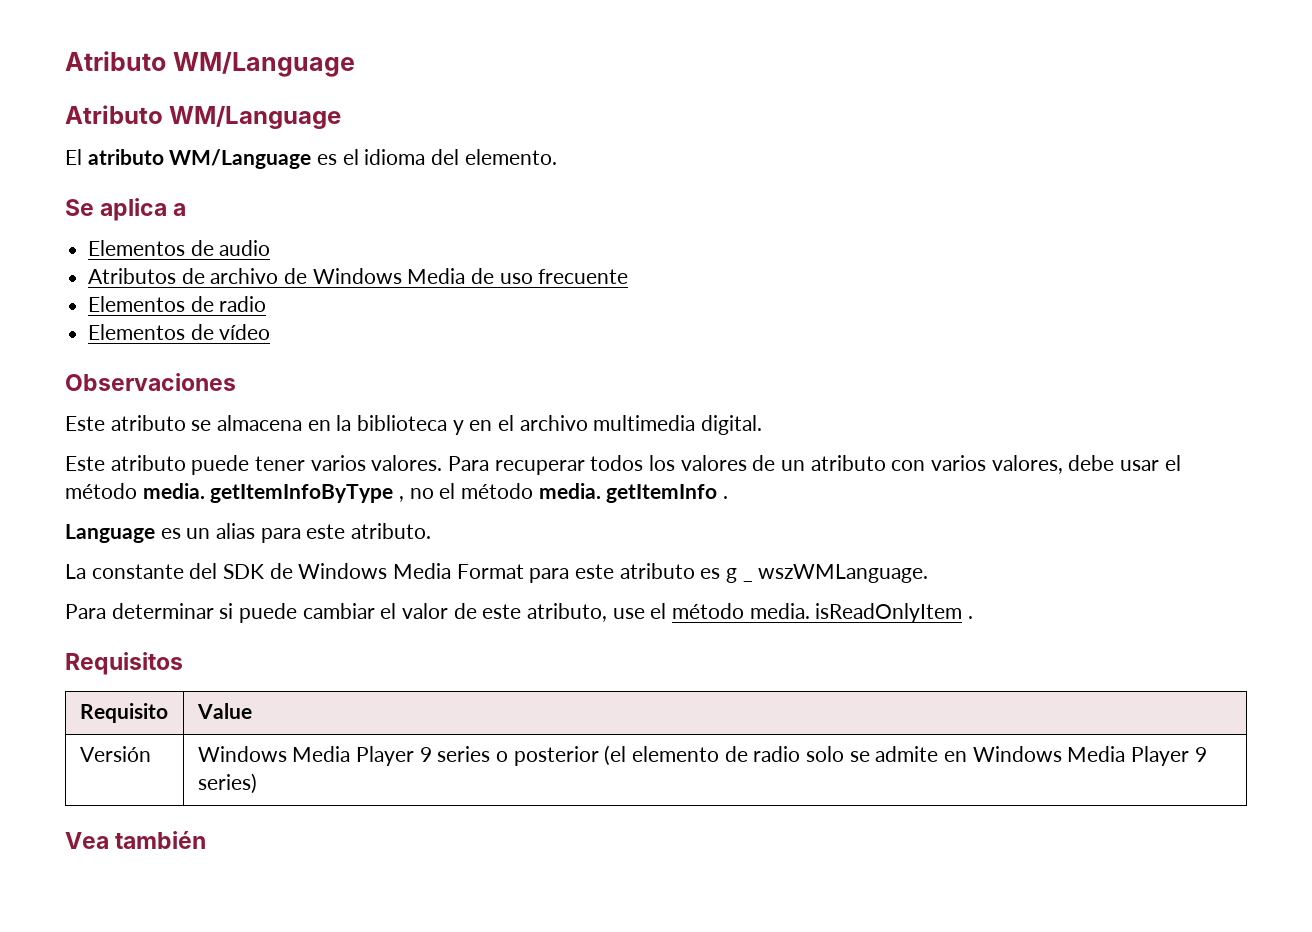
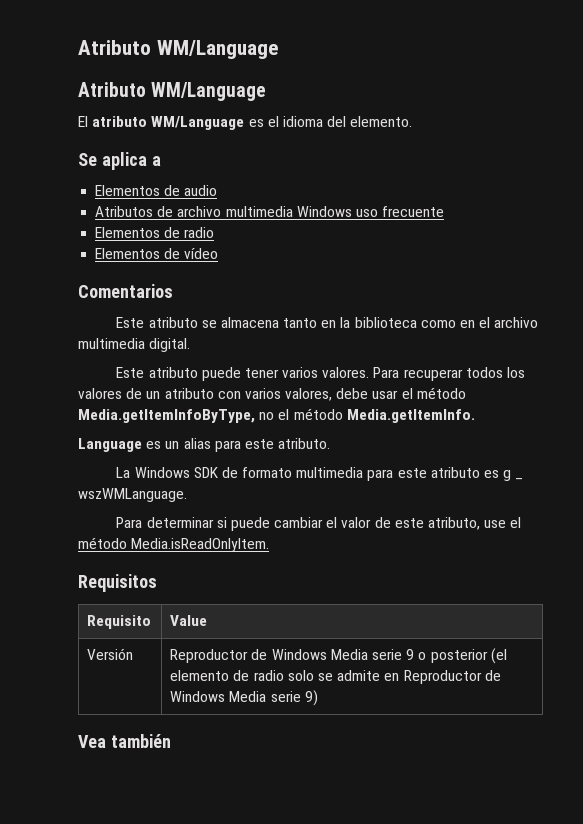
- Atributos de archivo de Windows Media de uso frecuente
+ Atributos de archivo multimedia Windows uso frecuente
- Observaciones
+ Comentarios
- Este atributo se almacena en la biblioteca y en el archivo multimedia digital.
+ Este atributo se almacena tanto en la biblioteca como en el archivo multimedia digital.
- Para recuperar todos los valores de un atributo con varios valores, debe usar el método media. getItemInfoByType , no el método media. getItemInfo .
+ Para recuperar todos los valores de un atributo con varios valores, debe usar el método Media.getItemInfoByType, no el método Media.getItemInfo.
- La constante del SDK de Windows Media Format para este atributo es g _ wszWMLanguage.
+ La Windows SDK de formato multimedia para este atributo es g _ wszWMLanguage.
- Para determinar si puede cambiar el valor de este atributo, use el método media. isReadOnlyItem .
+ Para determinar si puede cambiar el valor de este atributo, use el método Media.isReadOnlyItem.
- Versión | Windows Media Player 9 series o posterior (el elemento de radio solo se admite en Windows Media Player 9 series)
+ Versión | Reproductor de Windows Media serie 9 o posterior (el elemento de radio solo se admite en Reproductor de Windows Media serie 9)

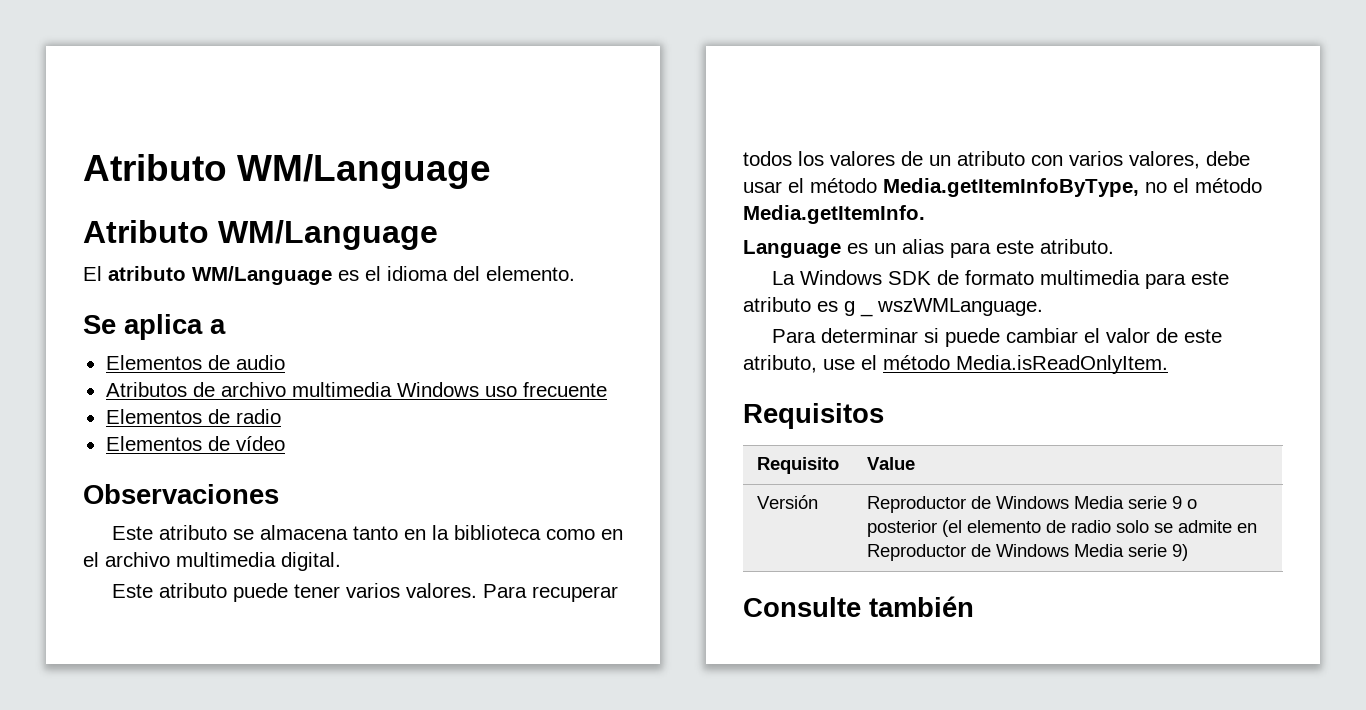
- Comentarios
+ Observaciones
- Vea también
+ Consulte también

